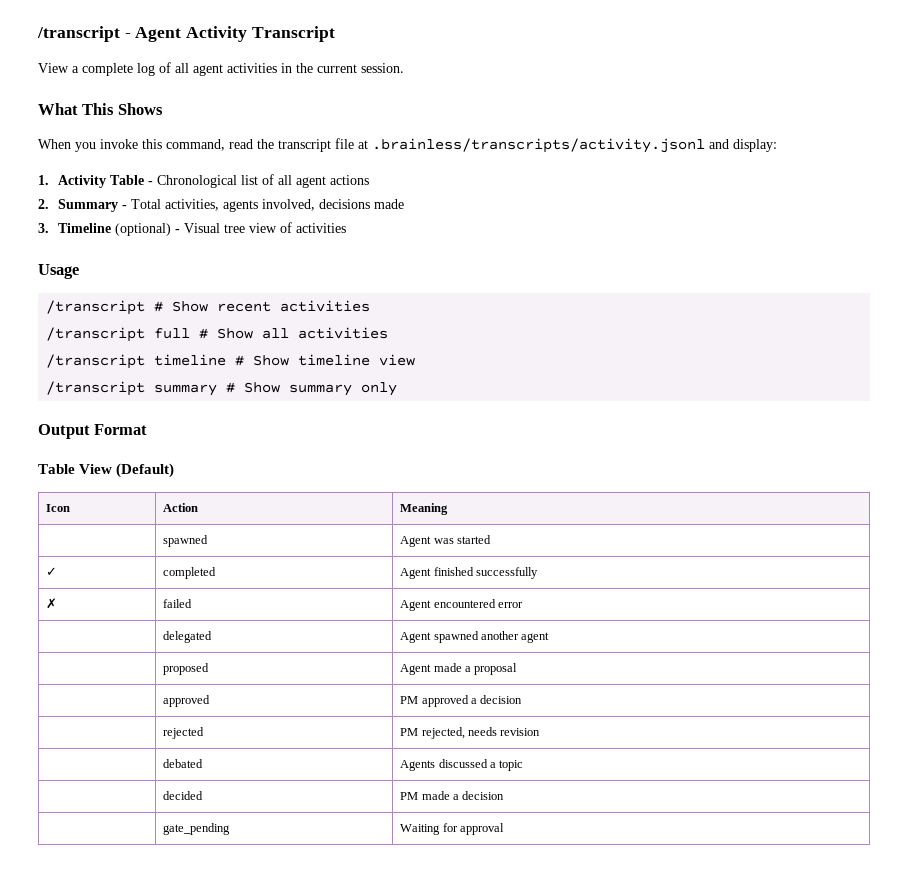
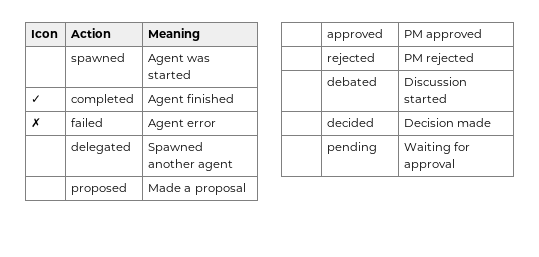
- /transcript - Agent Activity Transcript
- View a complete log of all agent activities in the current session.
- What This Shows
- When you invoke this command, read the transcript file at .brainless/transcripts/activity.jsonl and display:
- 1. Activity Table - Chronological list of all agent actions
- 2. Summary - Total activities, agents involved, decisions made
- 3. Timeline (optional) - Visual tree view of activities
- Usage
- /transcript # Show recent activities
- /transcript full # Show all activities
- /transcript timeline # Show timeline view
- /transcript summary # Show summary only
- Output Format
- Table View (Default)
- ✓ | completed | Agent finished successfully
+ ✓ | completed | Agent finished
- ✗ | failed | Agent encountered error
+ ✗ | failed | Agent error
- | delegated | Agent spawned another agent
+ | delegated | Spawned another agent
- | proposed | Agent made a proposal
+ | proposed | Made a proposal
- | approved | PM approved a decision
+ | approved | PM approved
- | rejected | PM rejected, needs revision
- | debated | Agents discussed a topic
+ | rejected | PM rejected
+ | debated | Discussion started
- | decided | PM made a decision
- | gate_pending | Waiting for approval
+ | decided | Decision made
+ | pending | Waiting for approval

